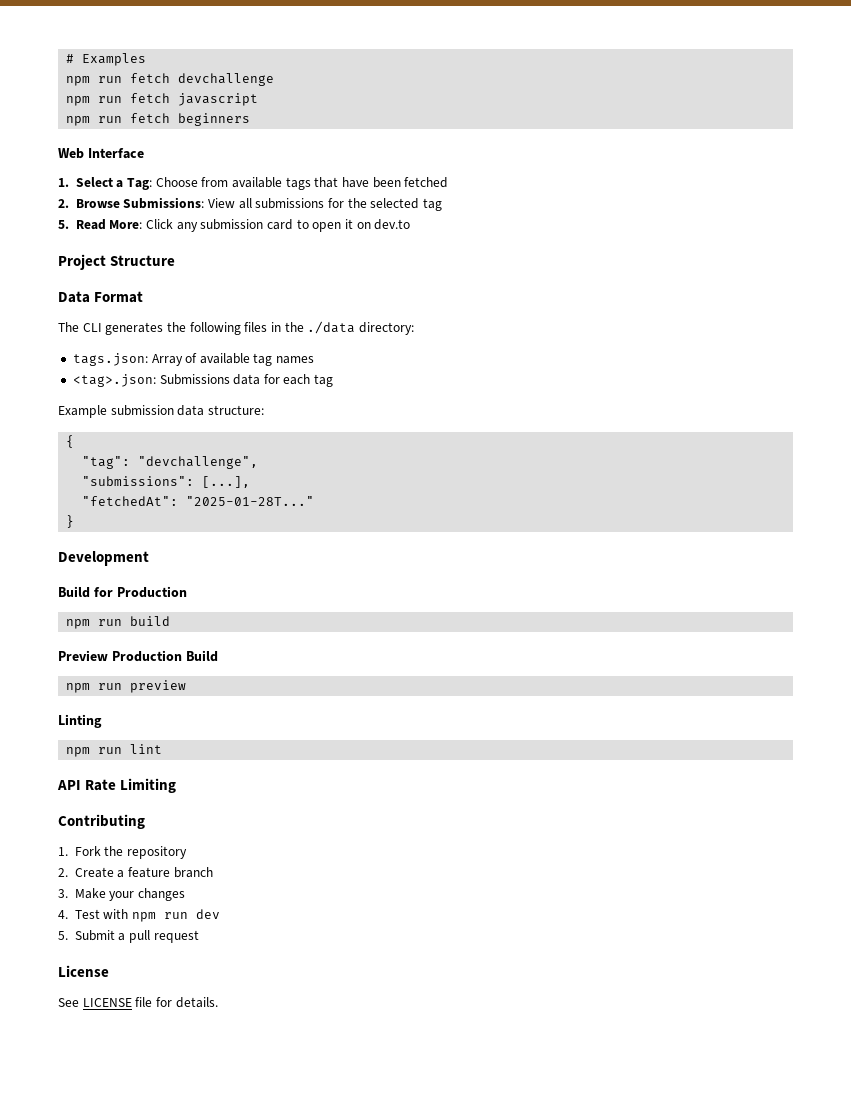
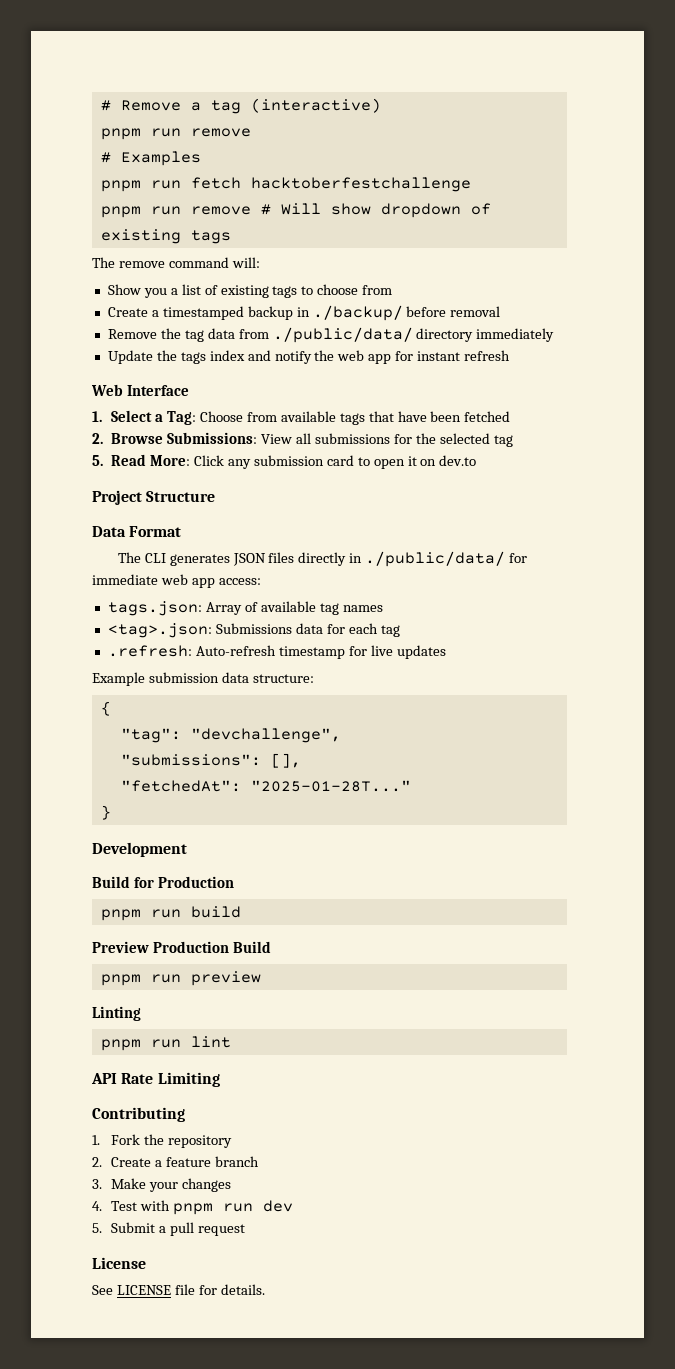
+ # Remove a tag (interactive)
+ pnpm run remove
- npm run fetch devchallenge
- npm run fetch javascript
- npm run fetch beginners
+ pnpm run fetch hacktoberfestchallenge
+ pnpm run remove # Will show dropdown of existing tags
+ The remove command will:
+ Show you a list of existing tags to choose from
+ Create a timestamped backup in ./backup/ before removal
+ Remove the tag data from ./public/data/ directory immediately
+ Update the tags index and notify the web app for instant refresh
- The CLI generates the following files in the ./data directory:
+ The CLI generates JSON files directly in ./public/data/ for immediate web app access:
+ .refresh: Auto-refresh timestamp for live updates
- "submissions": [...],
+ "submissions": [],
- npm run build
+ pnpm run build
- npm run preview
+ pnpm run preview
- npm run lint
+ pnpm run lint
- 4. Test with npm run dev
+ 4. Test with pnpm run dev

